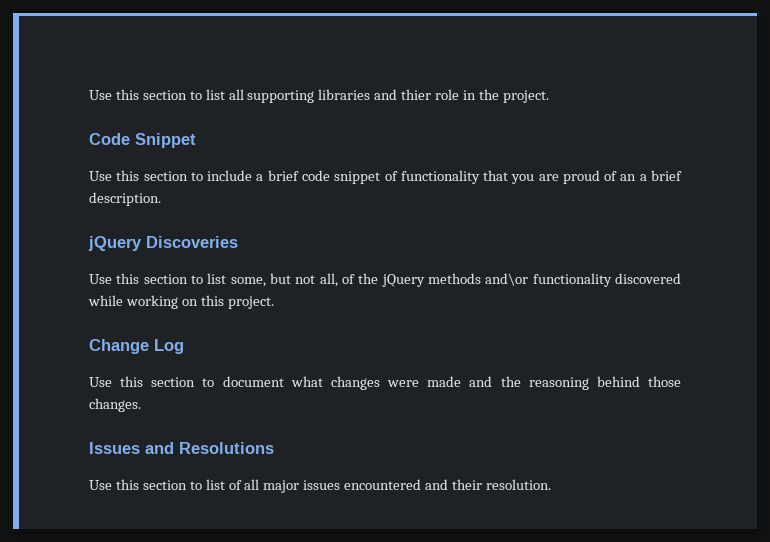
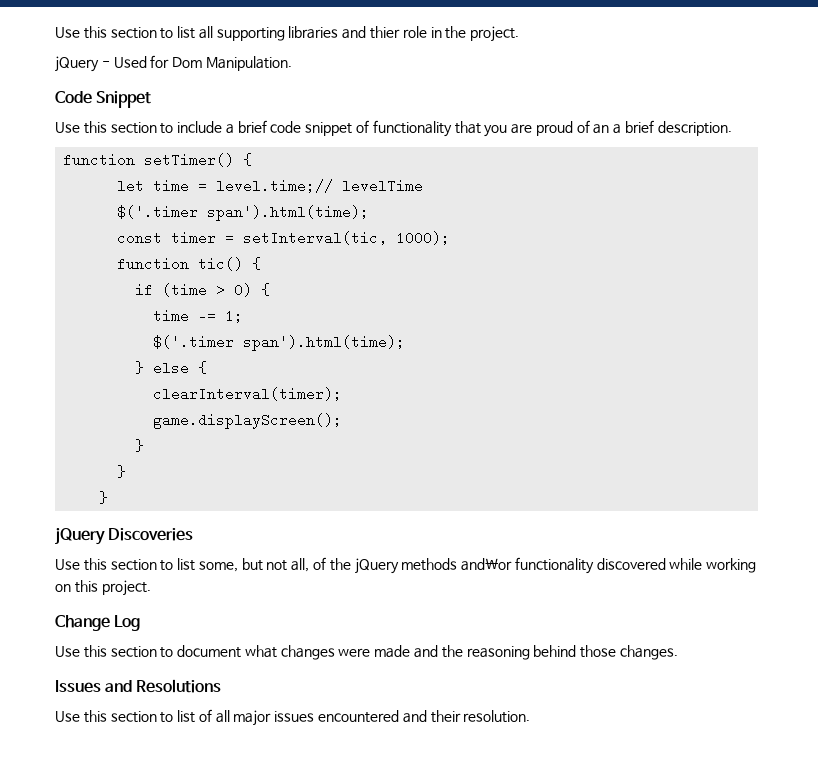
+ jQuery - Used for Dom Manipulation.
+ function setTimer() {
+ let time = level.time;// levelTime
+ $('.timer span').html(time);
+ const timer = setInterval(tic, 1000);
+ function tic() {
+ if (time > 0) {
+ time -= 1;
+ $('.timer span').html(time);
+ } else {
+ clearInterval(timer);
+ game.displayScreen();
+ }
+ }
+ }

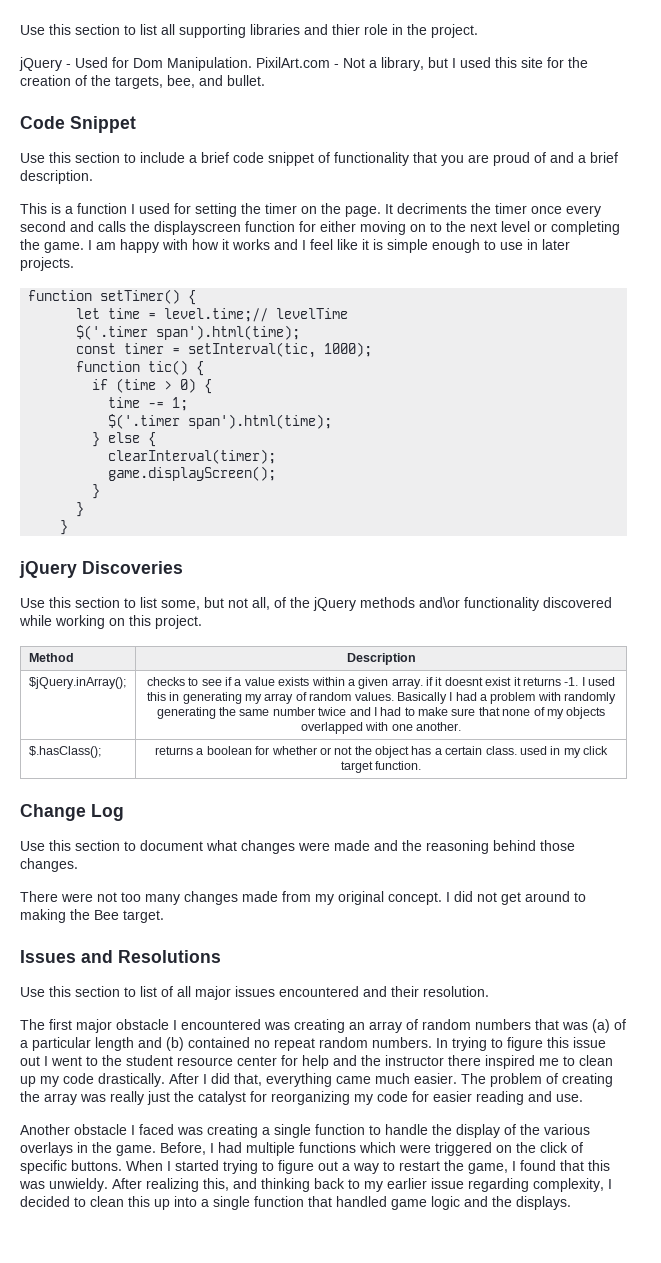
+ PixilArt.com - Not a library, but I used this site for the creation of the targets, bee, and bullet.
- Use this section to include a brief code snippet of functionality that you are proud of an a brief description.
+ Use this section to include a brief code snippet of functionality that you are proud of and a brief description.
+ This is a function I used for setting the timer on the page. It decriments the timer once every second and calls the displayscreen function for either moving on to the next level or completing the game. I am happy with how it works and I feel like it is simple enough to use in later projects.
+ Method | Description
+ $jQuery.inArray(); | checks to see if a value exists within a given array. if it doesnt exist it returns -1. I used this in generating my array of random values. Basically I had a problem with randomly generating the same number twice and I had to make sure that none of my objects overlapped with one another.
+ $.hasClass(); | returns a boolean for whether or not the object has a certain class. used in my click target function.
+ There were not too many changes made from my original concept. I did not get around to making the Bee target.
+ The first major obstacle I encountered was creating an array of random numbers that was (a) of a particular length and (b) contained no repeat random numbers. In trying to figure this issue out I went to the student resource center for help and the instructor there inspired me to clean up my code drastically. After I did that, everything came much easier. The problem of creating the array was really just the catalyst for reorganizing my code for easier reading and use.
+ Another obstacle I faced was creating a single function to handle the display of the various overlays in the game. Before, I had multiple functions which were triggered on the click of specific buttons. When I started trying to figure out a way to restart the game, I found that this was unwieldy. After realizing this, and thinking back to my earlier issue regarding complexity, I decided to clean this up into a single function that handled game logic and the displays.

